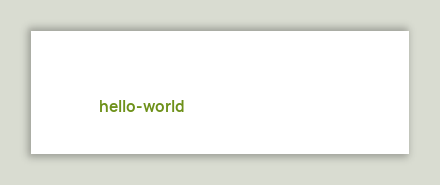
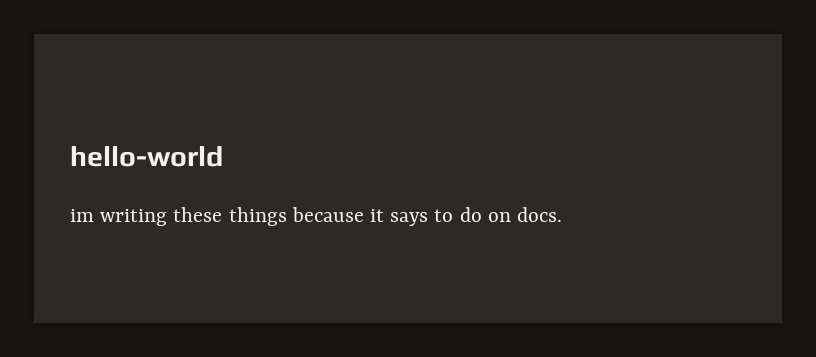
+ im writing these things because it says to do on docs.

